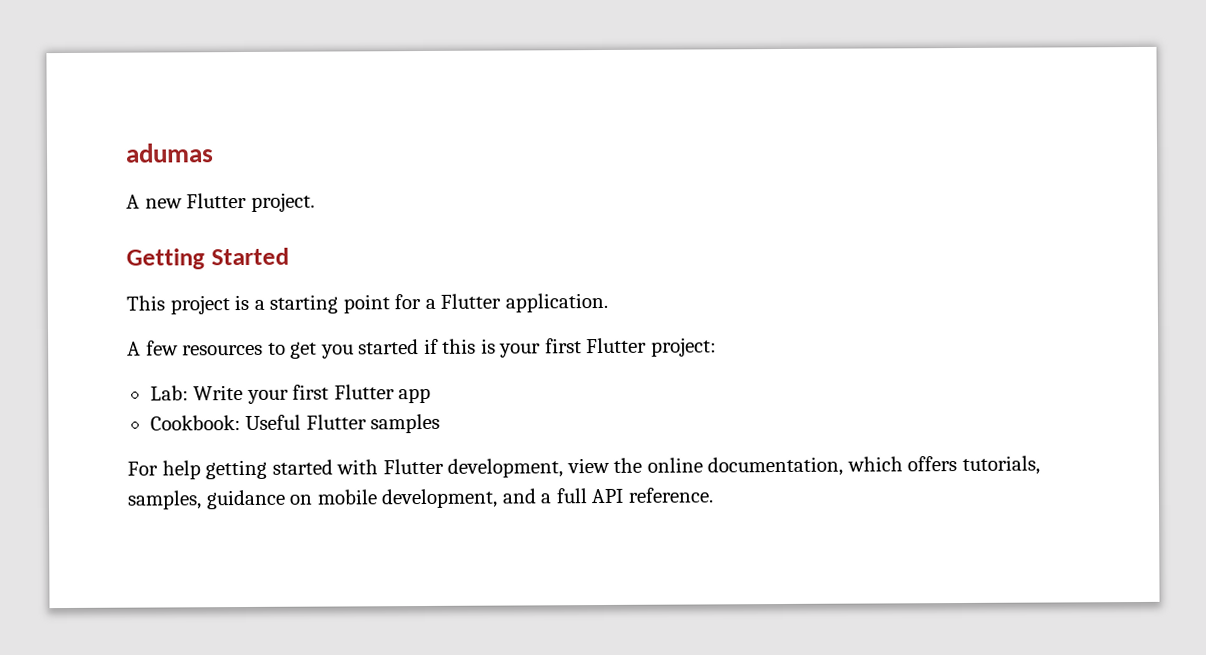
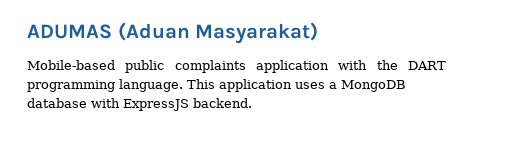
- adumas
- A new Flutter project.
- Getting Started
- This project is a starting point for a Flutter application.
- A few resources to get you started if this is your first Flutter project:
- Lab: Write your first Flutter app
- Cookbook: Useful Flutter samples
- For help getting started with Flutter development, view the online documentation, which offers tutorials, samples, guidance on mobile development, and a full API reference.
+ ADUMAS (Aduan Masyarakat)
+ Mobile-based public complaints application with the DART programming language. This application uses a MongoDB database with ExpressJS backend.

